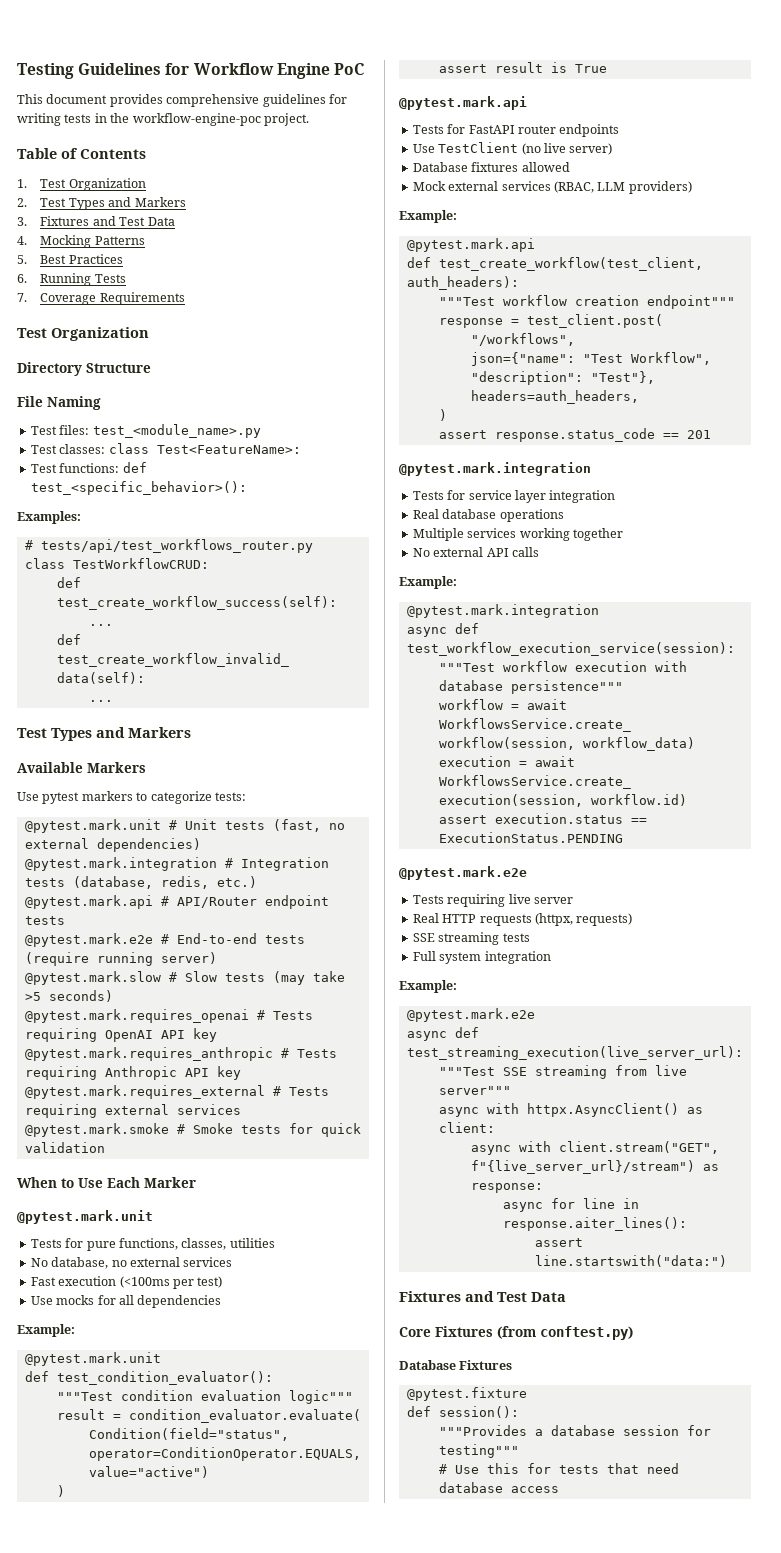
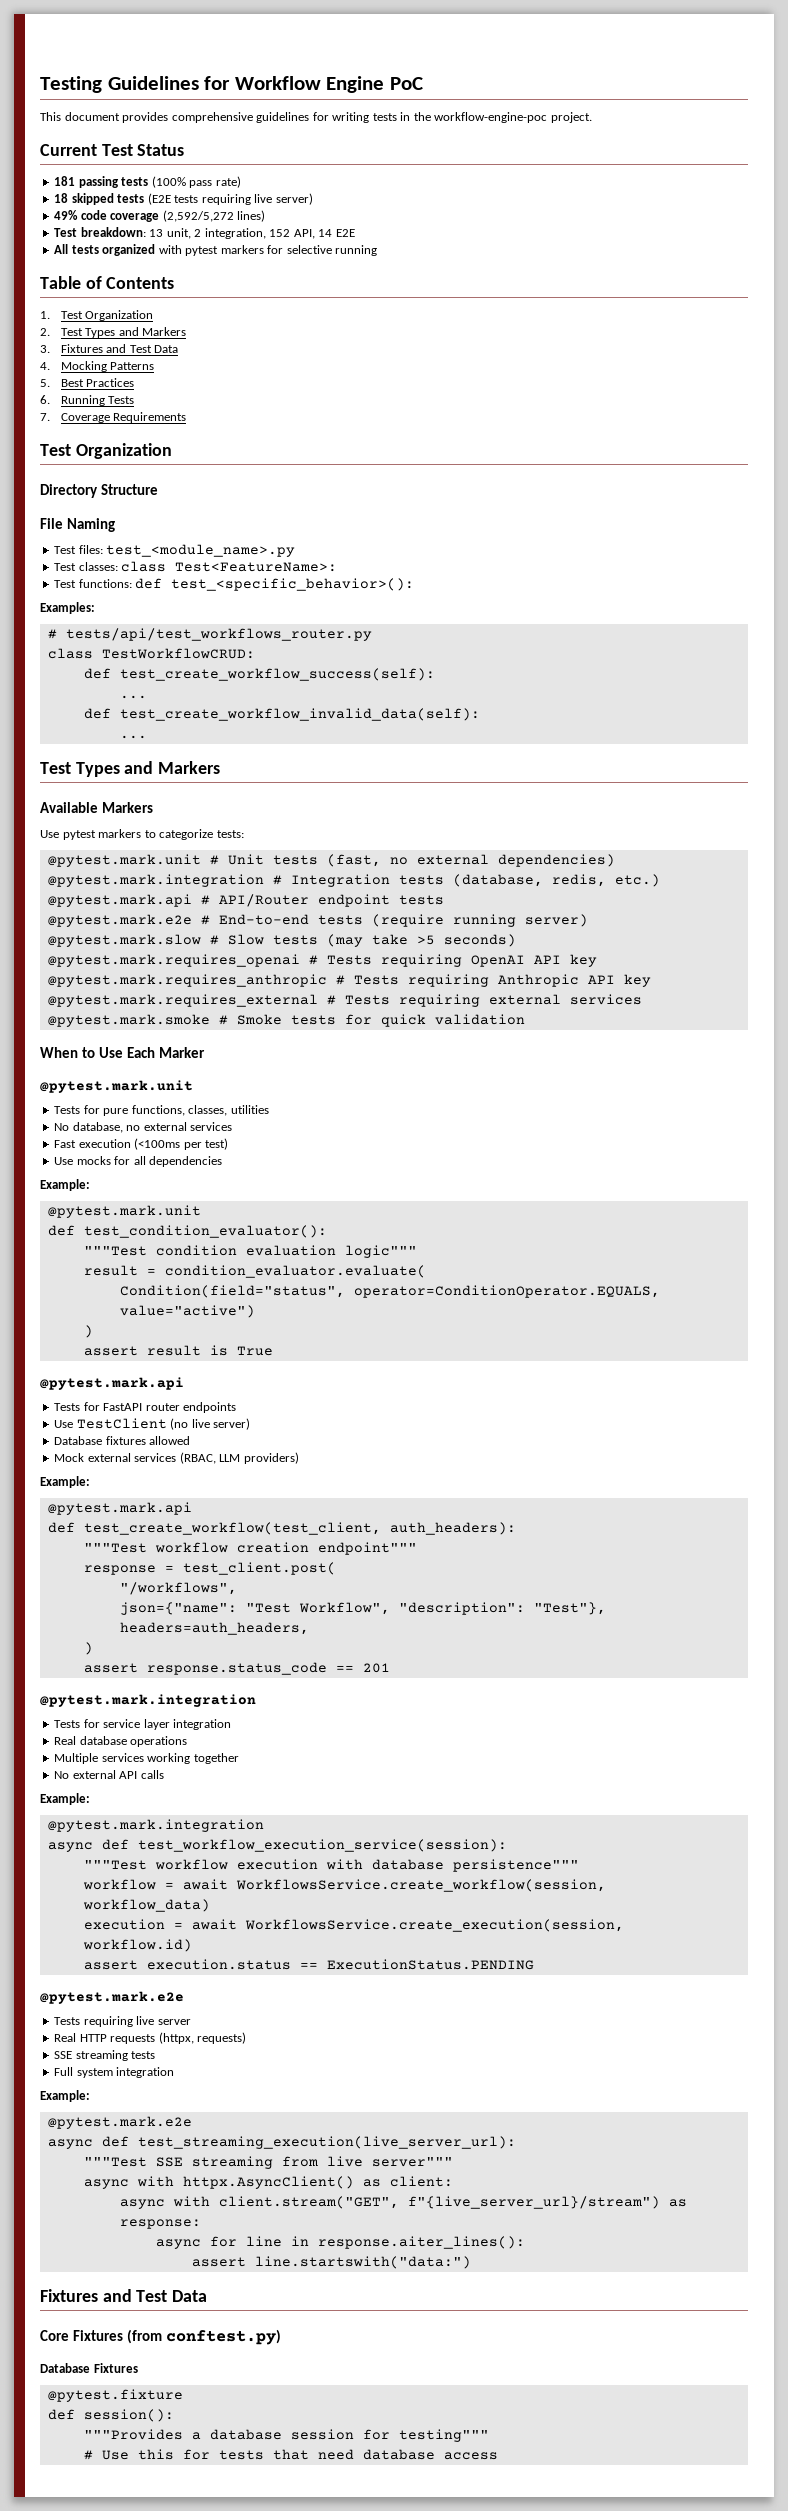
+ Current Test Status
+ 181 passing tests (100% pass rate)
+ 18 skipped tests (E2E tests requiring live server)
+ 49% code coverage (2,592/5,272 lines)
+ Test breakdown: 13 unit, 2 integration, 152 API, 14 E2E
+ All tests organized with pytest markers for selective running

